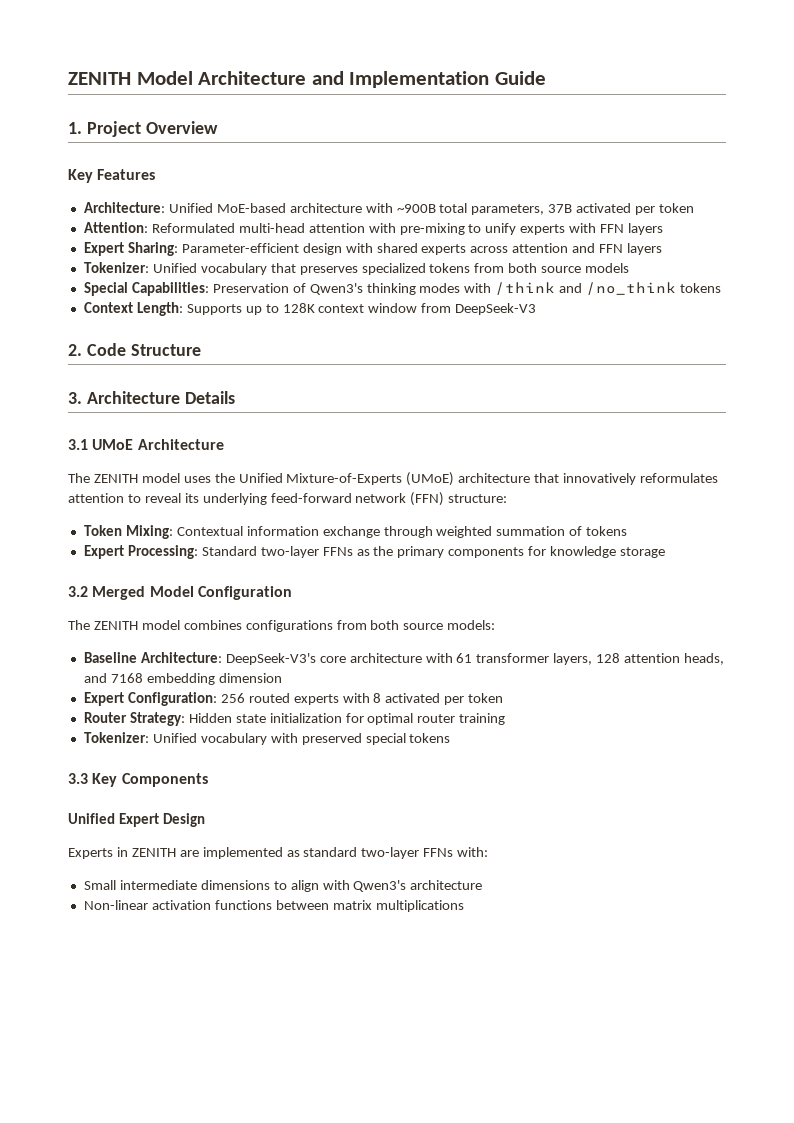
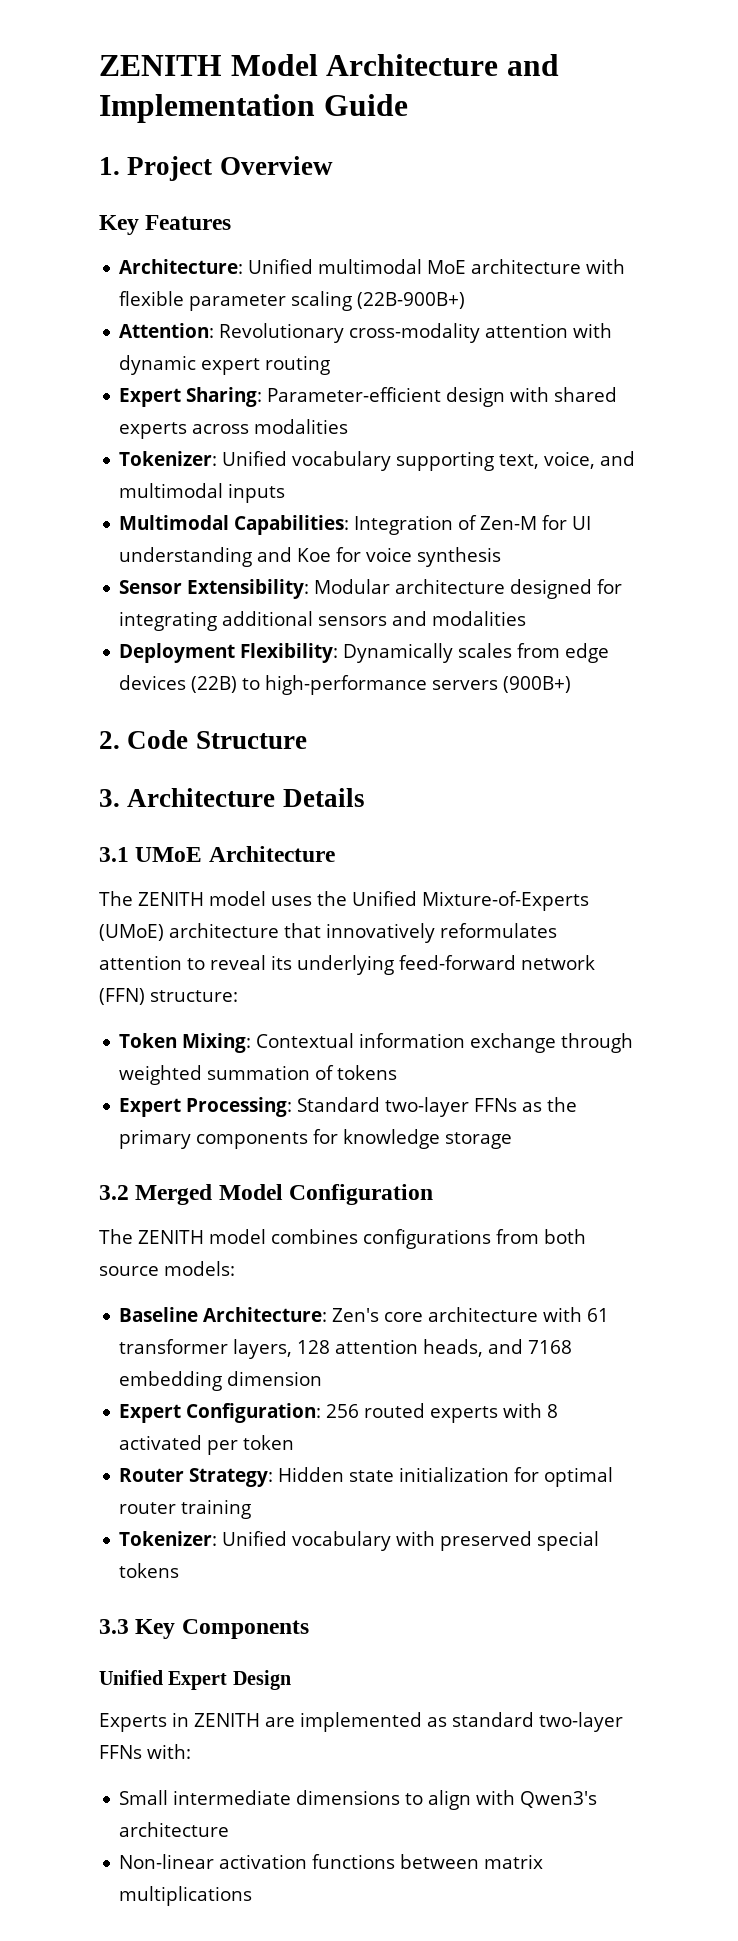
- Architecture: Unified MoE-based architecture with ~900B total parameters, 37B activated per token
- Attention: Reformulated multi-head attention with pre-mixing to unify experts with FFN layers
+ Architecture: Unified multimodal MoE architecture with flexible parameter scaling (22B-900B+)
+ Attention: Revolutionary cross-modality attention with dynamic expert routing
- Expert Sharing: Parameter-efficient design with shared experts across attention and FFN layers
- Tokenizer: Unified vocabulary that preserves specialized tokens from both source models
- Special Capabilities: Preservation of Qwen3's thinking modes with /think and /no_think tokens
- Context Length: Supports up to 128K context window from DeepSeek-V3
+ Expert Sharing: Parameter-efficient design with shared experts across modalities
+ Tokenizer: Unified vocabulary supporting text, voice, and multimodal inputs
+ Multimodal Capabilities: Integration of Zen-M for UI understanding and Koe for voice synthesis
+ Sensor Extensibility: Modular architecture designed for integrating additional sensors and modalities
+ Deployment Flexibility: Dynamically scales from edge devices (22B) to high-performance servers (900B+)
- Baseline Architecture: DeepSeek-V3's core architecture with 61 transformer layers, 128 attention heads, and 7168 embedding dimension
+ Baseline Architecture: Zen's core architecture with 61 transformer layers, 128 attention heads, and 7168 embedding dimension

